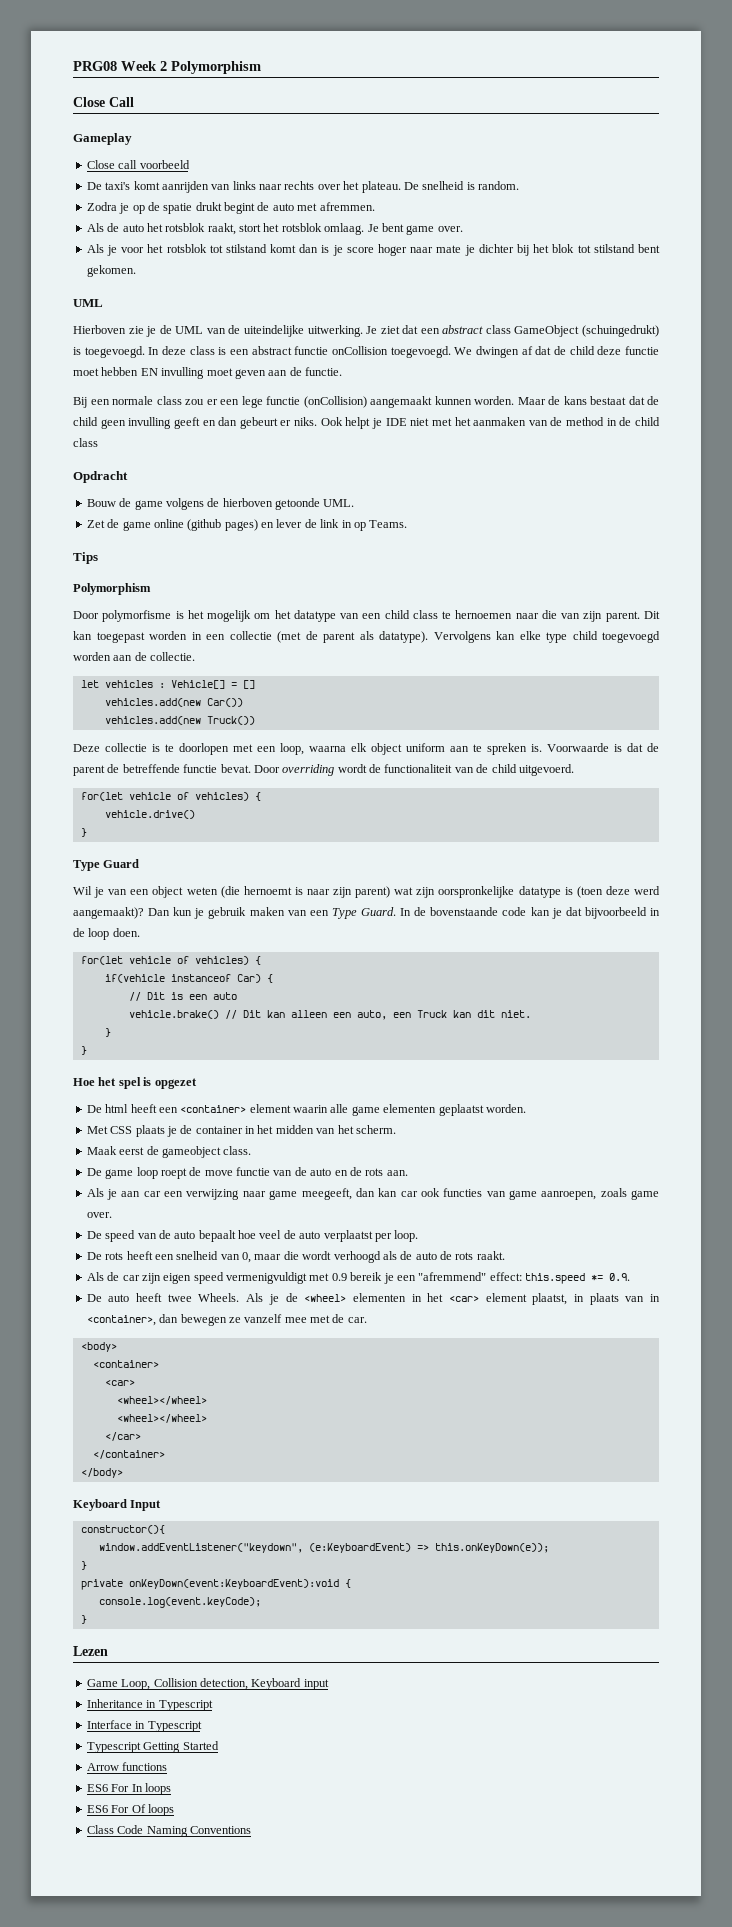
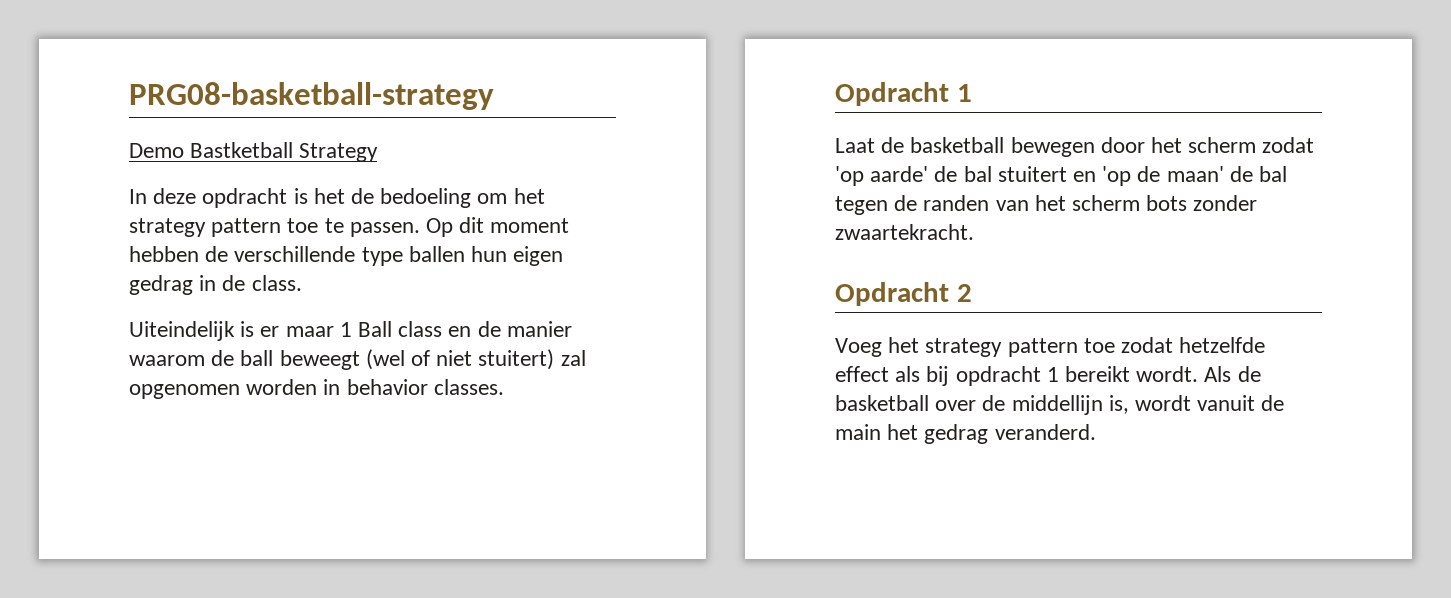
- PRG08 Week 2 Polymorphism
- Close Call
- Gameplay
- Close call voorbeeld
- De taxi's komt aanrijden van links naar rechts over het plateau. De snelheid is random.
- Zodra je op de spatie drukt begint de auto met afremmen.
- Als de auto het rotsblok raakt, stort het rotsblok omlaag. Je bent game over.
- Als je voor het rotsblok tot stilstand komt dan is je score hoger naar mate je dichter bij het blok tot stilstand bent gekomen.
- UML
- Hierboven zie je de UML van de uiteindelijke uitwerking. Je ziet dat een abstract class GameObject (schuingedrukt) is toegevoegd. In deze class is een abstract functie onCollision toegevoegd. We dwingen af dat de child deze functie moet hebben EN invulling moet geven aan de functie.
- Bij een normale class zou er een lege functie (onCollision) aangemaakt kunnen worden. Maar de kans bestaat dat de child geen invulling geeft en dan gebeurt er niks. Ook helpt je IDE niet met het aanmaken van de method in de child class
- Opdracht
- Bouw de game volgens de hierboven getoonde UML.
- Zet de game online (github pages) en lever de link in op Teams.
- Tips
- Polymorphism
- Door polymorfisme is het mogelijk om het datatype van een child class te hernoemen naar die van zijn parent. Dit kan toegepast worden in een collectie (met de parent als datatype). Vervolgens kan elke type child toegevoegd worden aan de collectie.
- let vehicles : Vehicle[] = []
- vehicles.add(new Car())
- vehicles.add(new Truck())
- Deze collectie is te doorlopen met een loop, waarna elk object uniform aan te spreken is. Voorwaarde is dat de parent de betreffende functie bevat. Door overriding wordt de functionaliteit van de child uitgevoerd.
- for(let vehicle of vehicles) {
- vehicle.drive()
- }
- Type Guard
- Wil je van een object weten (die hernoemt is naar zijn parent) wat zijn oorspronkelijke datatype is (toen deze werd aangemaakt)? Dan kun je gebruik maken van een Type Guard. In de bovenstaande code kan je dat bijvoorbeeld in de loop doen.
- for(let vehicle of vehicles) {
- if(vehicle instanceof Car) {
- // Dit is een auto
- vehicle.brake() // Dit kan alleen een auto, een Truck kan dit niet.
- }
- }
- Hoe het spel is opgezet
- De html heeft een <container> element waarin alle game elementen geplaatst worden.
- Met CSS plaats je de container in het midden van het scherm.
- Maak eerst de gameobject class.
- De game loop roept de move functie van de auto en de rots aan.
- Als je aan car een verwijzing naar game meegeeft, dan kan car ook functies van game aanroepen, zoals game over.
- De speed van de auto bepaalt hoe veel de auto verplaatst per loop.
- De rots heeft een snelheid van 0, maar die wordt verhoogd als de auto de rots raakt.
- Als de car zijn eigen speed vermenigvuldigt met 0.9 bereik je een "afremmend" effect: this.speed *= 0.9.
- De auto heeft twee Wheels. Als je de <wheel> elementen in het <car> element plaatst, in plaats van in <container>, dan bewegen ze vanzelf mee met de car.
- <body>
- <container>
- <car>
- <wheel></wheel>
- <wheel></wheel>
- </car>
- </container>
- </body>
- Keyboard Input
- constructor(){
- window.addEventListener("keydown", (e:KeyboardEvent) => this.onKeyDown(e));
- }
- private onKeyDown(event:KeyboardEvent):void {
- console.log(event.keyCode);
- }
- Lezen
- Game Loop, Collision detection, Keyboard input
- Inheritance in Typescript
- Interface in Typescript
- Typescript Getting Started
- Arrow functions
- ES6 For In loops
- ES6 For Of loops
- Class Code Naming Conventions
+ PRG08-basketball-strategy
+ Demo Bastketball Strategy
+ In deze opdracht is het de bedoeling om het strategy pattern toe te passen. Op dit moment hebben de verschillende type ballen hun eigen gedrag in de class.
+ Uiteindelijk is er maar 1 Ball class en de manier waarom de ball beweegt (wel of niet stuitert) zal opgenomen worden in behavior classes.
+ Opdracht 1
+ Laat de basketball bewegen door het scherm zodat 'op aarde' de bal stuitert en 'op de maan' de bal tegen de randen van het scherm bots zonder zwaartekracht.
+ Opdracht 2
+ Voeg het strategy pattern toe zodat hetzelfde effect als bij opdracht 1 bereikt wordt. Als de basketball over de middellijn is, wordt vanuit de main het gedrag veranderd.

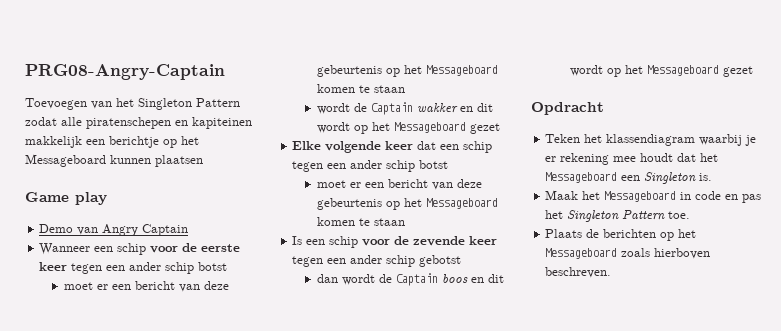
- PRG08-basketball-strategy
- Demo Bastketball Strategy
- In deze opdracht is het de bedoeling om het strategy pattern toe te passen. Op dit moment hebben de verschillende type ballen hun eigen gedrag in de class.
- Uiteindelijk is er maar 1 Ball class en de manier waarom de ball beweegt (wel of niet stuitert) zal opgenomen worden in behavior classes.
- Opdracht 1
- Laat de basketball bewegen door het scherm zodat 'op aarde' de bal stuitert en 'op de maan' de bal tegen de randen van het scherm bots zonder zwaartekracht.
- Opdracht 2
- Voeg het strategy pattern toe zodat hetzelfde effect als bij opdracht 1 bereikt wordt. Als de basketball over de middellijn is, wordt vanuit de main het gedrag veranderd.
+ PRG08-Angry-Captain
+ Toevoegen van het Singleton Pattern zodat alle piratenschepen en kapiteinen makkelijk een berichtje op het Messageboard kunnen plaatsen
+ Game play
+ Demo van Angry Captain
+ Wanneer een schip voor de eerste keer tegen een ander schip botst
+ moet er een bericht van deze gebeurtenis op het Messageboard komen te staan
+ wordt de Captain wakker en dit wordt op het Messageboard gezet
+ Elke volgende keer dat een schip tegen een ander schip botst
+ moet er een bericht van deze gebeurtenis op het Messageboard komen te staan
+ Is een schip voor de zevende keer tegen een ander schip gebotst
+ dan wordt de Captain boos en dit wordt op het Messageboard gezet
+ Opdracht
+ Teken het klassendiagram waarbij je er rekening mee houdt dat het Messageboard een Singleton is.
+ Maak het Messageboard in code en pas het Singleton Pattern toe.
+ Plaats de berichten op het Messageboard zoals hierboven beschreven.

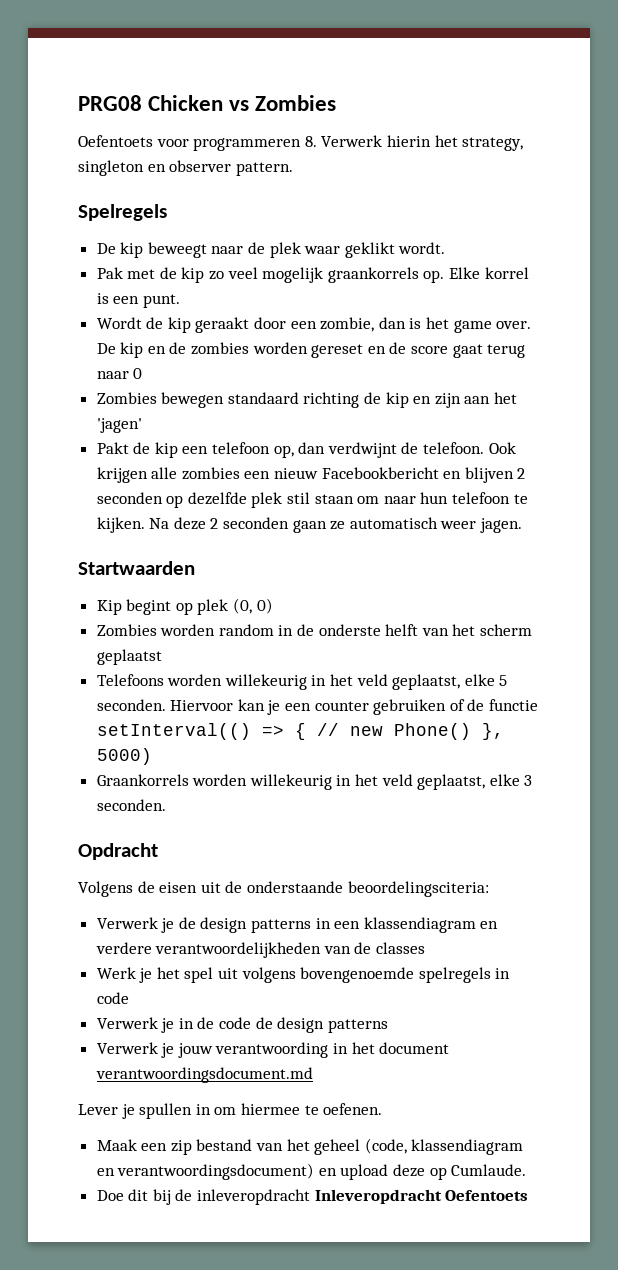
- PRG08-Angry-Captain
- Toevoegen van het Singleton Pattern zodat alle piratenschepen en kapiteinen makkelijk een berichtje op het Messageboard kunnen plaatsen
- Game play
- Demo van Angry Captain
- Wanneer een schip voor de eerste keer tegen een ander schip botst
- moet er een bericht van deze gebeurtenis op het Messageboard komen te staan
- wordt de Captain wakker en dit wordt op het Messageboard gezet
- Elke volgende keer dat een schip tegen een ander schip botst
- moet er een bericht van deze gebeurtenis op het Messageboard komen te staan
- Is een schip voor de zevende keer tegen een ander schip gebotst
- dan wordt de Captain boos en dit wordt op het Messageboard gezet
+ PRG08 Chicken vs Zombies
+ Oefentoets voor programmeren 8. Verwerk hierin het strategy, singleton en observer pattern.
+ Spelregels
+ De kip beweegt naar de plek waar geklikt wordt.
+ Pak met de kip zo veel mogelijk graankorrels op. Elke korrel is een punt.
+ Wordt de kip geraakt door een zombie, dan is het game over. De kip en de zombies worden gereset en de score gaat terug naar 0
+ Zombies bewegen standaard richting de kip en zijn aan het 'jagen'
+ Pakt de kip een telefoon op, dan verdwijnt de telefoon. Ook krijgen alle zombies een nieuw Facebookbericht en blijven 2 seconden op dezelfde plek stil staan om naar hun telefoon te kijken. Na deze 2 seconden gaan ze automatisch weer jagen.
+ Startwaarden
+ Kip begint op plek (0, 0)
+ Zombies worden random in de onderste helft van het scherm geplaatst
+ Telefoons worden willekeurig in het veld geplaatst, elke 5 seconden. Hiervoor kan je een counter gebruiken of de functie setInterval(() => { // new Phone() }, 5000)
+ Graankorrels worden willekeurig in het veld geplaatst, elke 3 seconden.
  Opdracht
- Teken het klassendiagram waarbij je er rekening mee houdt dat het Messageboard een Singleton is.
- Maak het Messageboard in code en pas het Singleton Pattern toe.
- Plaats de berichten op het Messageboard zoals hierboven beschreven.
+ Volgens de eisen uit de onderstaande beoordelingsciteria:
+ Verwerk je de design patterns in een klassendiagram en verdere verantwoordelijkheden van de classes
+ Werk je het spel uit volgens bovengenoemde spelregels in code
+ Verwerk je in de code de design patterns
+ Verwerk je jouw verantwoording in het document verantwoordingsdocument.md
+ Lever je spullen in om hiermee te oefenen.
+ Maak een zip bestand van het geheel (code, klassendiagram en verantwoordingsdocument) en upload deze op Cumlaude.
+ Doe dit bij de inleveropdracht Inleveropdracht Oefentoets

